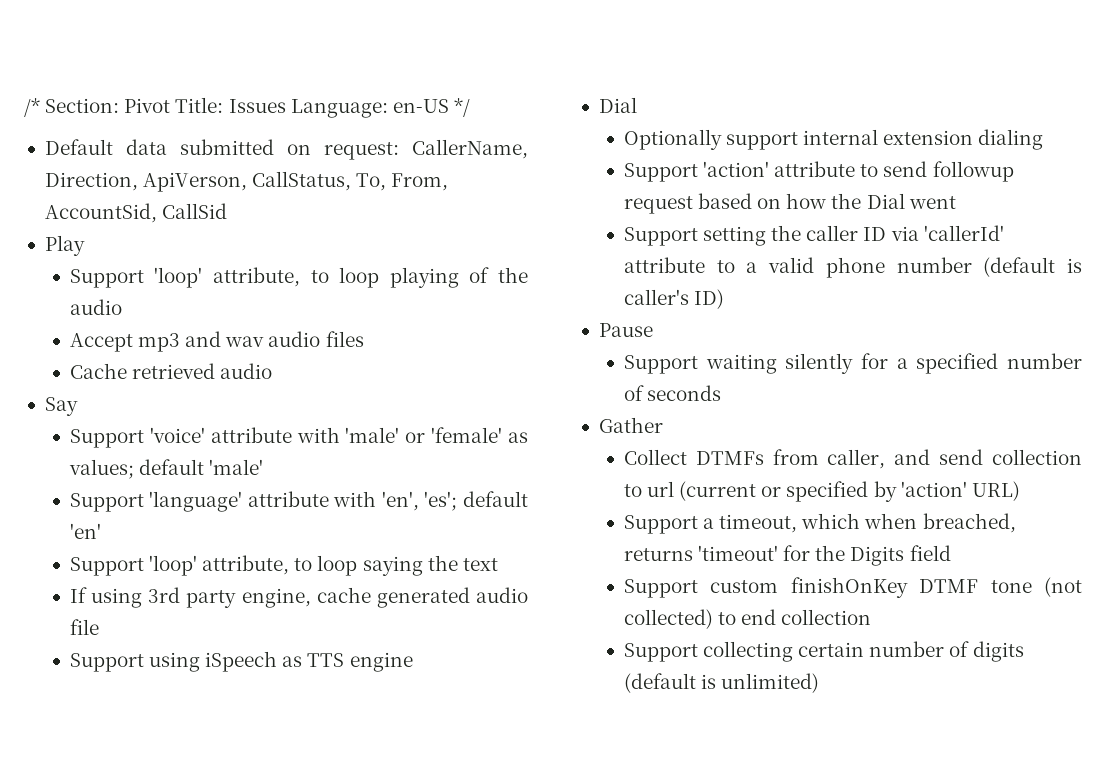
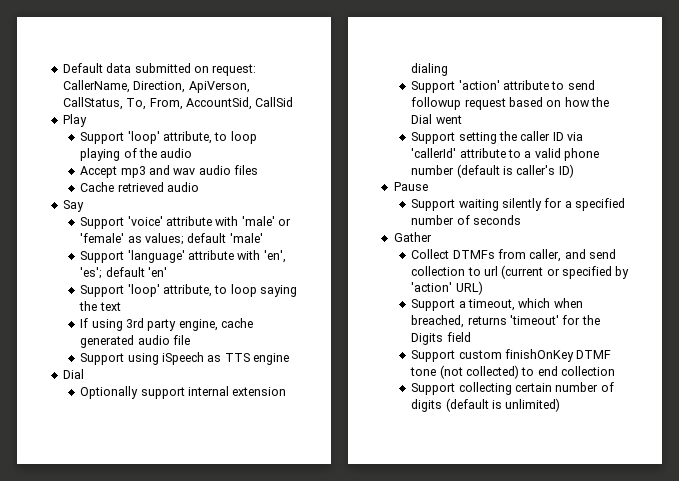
- /* Section: Pivot Title: Issues Language: en-US */

